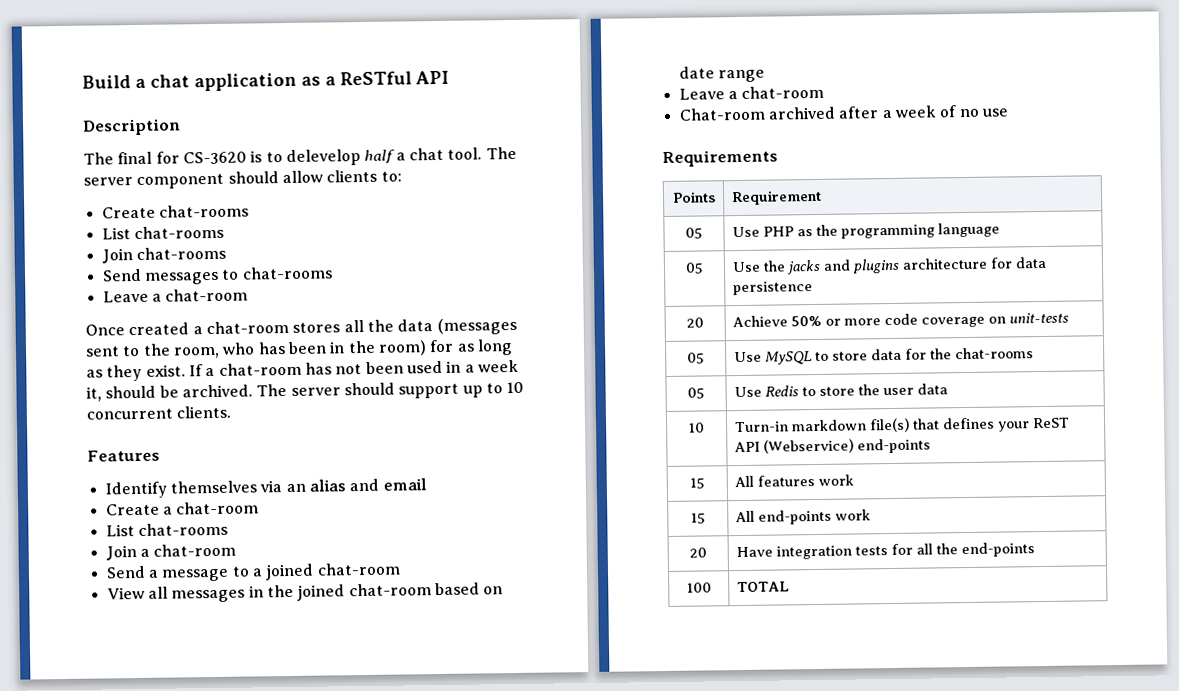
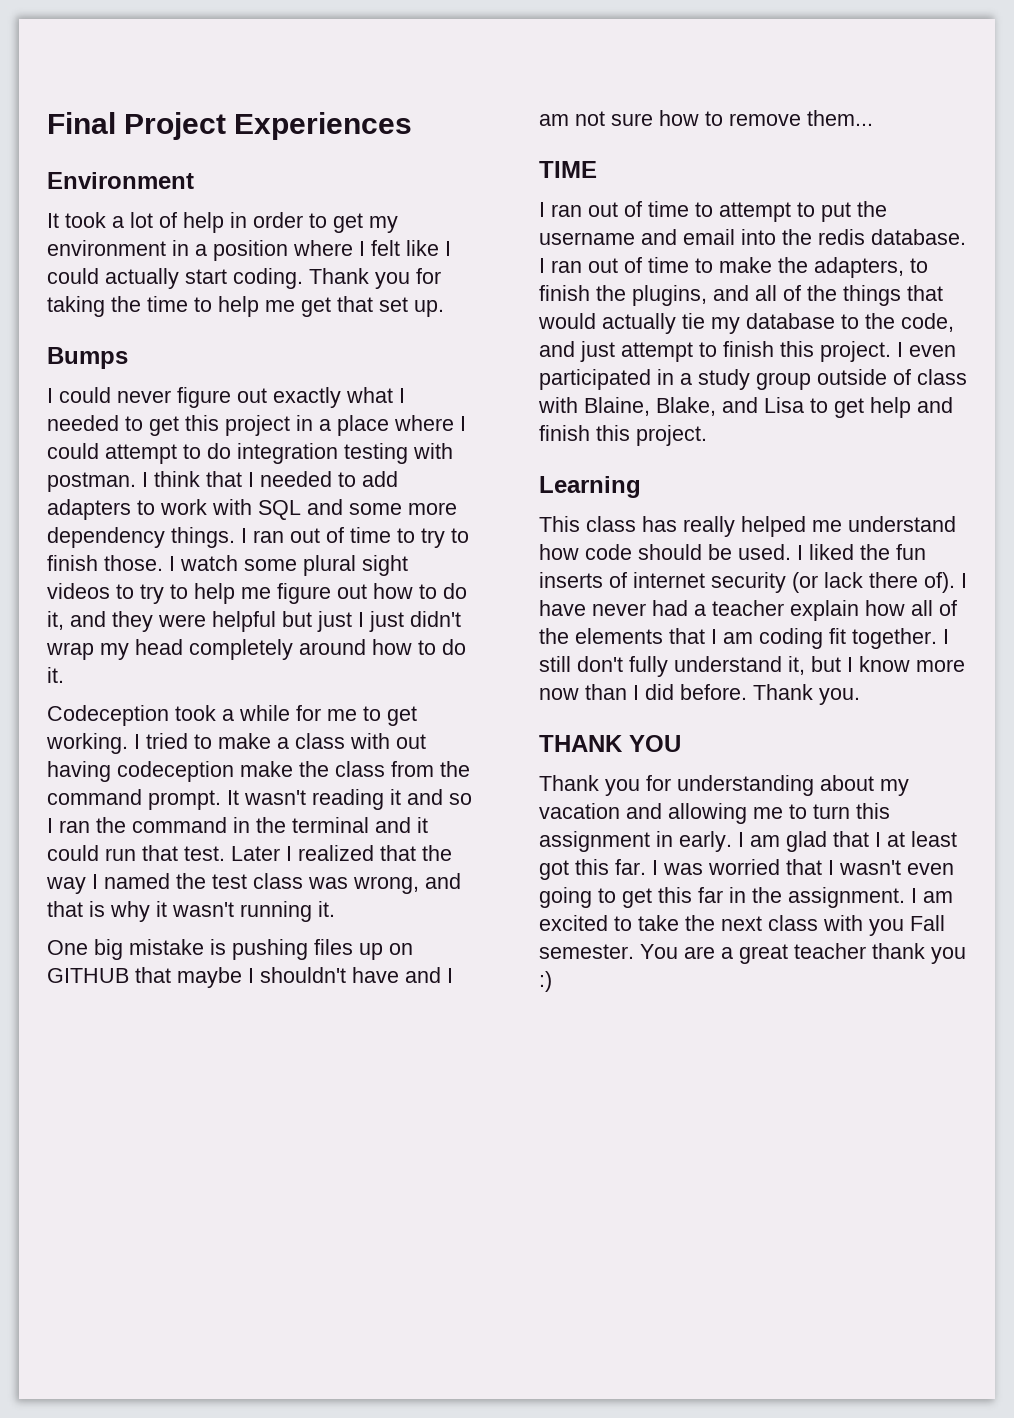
- Build a chat application as a ReSTful API
- Description
- The final for CS-3620 is to delevelop half a chat tool. The server component should allow clients to:
- Create chat-rooms
- List chat-rooms
- Join chat-rooms
- Send messages to chat-rooms
- Leave a chat-room
- Once created a chat-room stores all the data (messages sent to the room, who has been in the room) for as long as they exist. If a chat-room has not been used in a week it, should be archived. The server should support up to 10 concurrent clients.
- Features
- Identify themselves via an alias and email
- Create a chat-room
- List chat-rooms
- Join a chat-room
- Send a message to a joined chat-room
- View all messages in the joined chat-room based on date range
- Leave a chat-room
- Chat-room archived after a week of no use
- Requirements
- Points | Requirement
- 05 | Use PHP as the programming language
- 05 | Use the jacks and plugins architecture for data persistence
- 20 | Achieve 50% or more code coverage on unit-tests
- 05 | Use MySQL to store data for the chat-rooms
- 05 | Use Redis to store the user data
- 10 | Turn-in markdown file(s) that defines your ReST API (Webservice) end-points
- 15 | All features work
- 15 | All end-points work
- 20 | Have integration tests for all the end-points
- 100 | TOTAL
+ Final Project Experiences
+ Environment
+ It took a lot of help in order to get my environment in a position where I felt like I could actually start coding. Thank you for taking the time to help me get that set up.
+ Bumps
+ I could never figure out exactly what I needed to get this project in a place where I could attempt to do integration testing with postman. I think that I needed to add adapters to work with SQL and some more dependency things. I ran out of time to try to finish those. I watch some plural sight videos to try to help me figure out how to do it, and they were helpful but just I just didn't wrap my head completely around how to do it.
+ Codeception took a while for me to get working. I tried to make a class with out having codeception make the class from the command prompt. It wasn't reading it and so I ran the command in the terminal and it could run that test. Later I realized that the way I named the test class was wrong, and that is why it wasn't running it.
+ One big mistake is pushing files up on GITHUB that maybe I shouldn't have and I am not sure how to remove them...
+ TIME
+ I ran out of time to attempt to put the username and email into the redis database. I ran out of time to make the adapters, to finish the plugins, and all of the things that would actually tie my database to the code, and just attempt to finish this project. I even participated in a study group outside of class with Blaine, Blake, and Lisa to get help and finish this project.
+ Learning
+ This class has really helped me understand how code should be used. I liked the fun inserts of internet security (or lack there of). I have never had a teacher explain how all of the elements that I am coding fit together. I still don't fully understand it, but I know more now than I did before. Thank you.
+ THANK YOU
+ Thank you for understanding about my vacation and allowing me to turn this assignment in early. I am glad that I at least got this far. I was worried that I wasn't even going to get this far in the assignment. I am excited to take the next class with you Fall semester. You are a great teacher thank you :)

